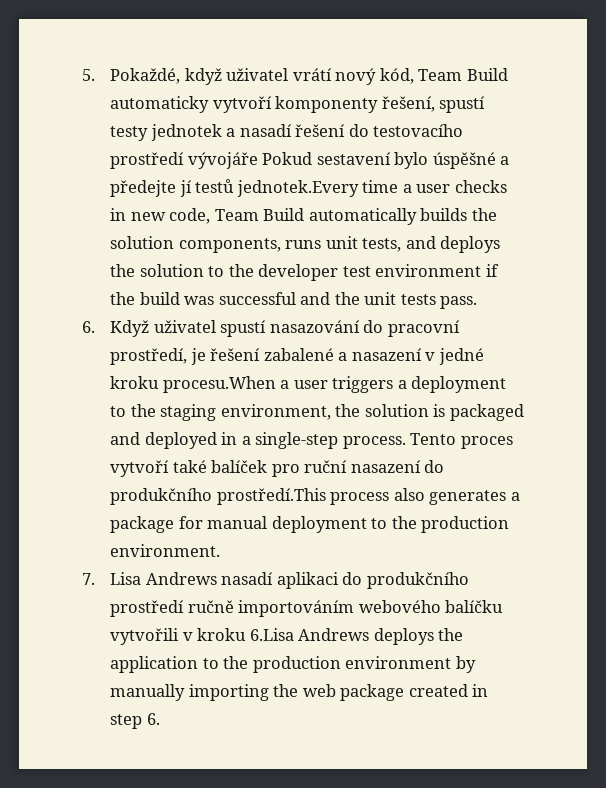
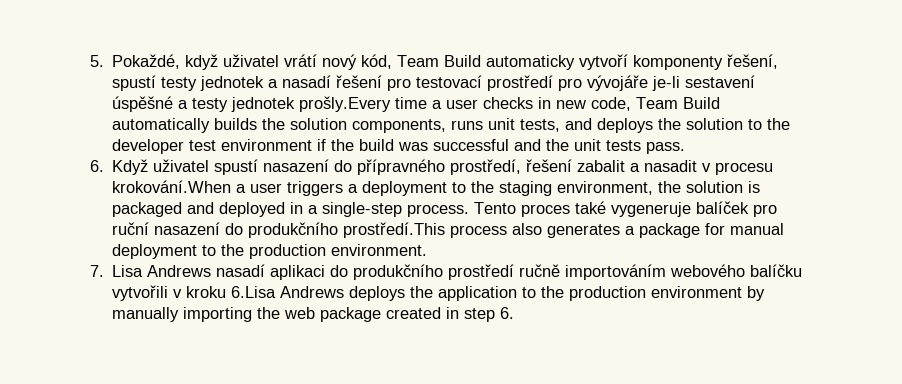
- 5. Pokaždé, když uživatel vrátí nový kód, Team Build automaticky vytvoří komponenty řešení, spustí testy jednotek a nasadí řešení do testovacího prostředí vývojáře Pokud sestavení bylo úspěšné a předejte jí testů jednotek.Every time a user checks in new code, Team Build automatically builds the solution components, runs unit tests, and deploys the solution to the developer test environment if the build was successful and the unit tests pass.
+ 5. Pokaždé, když uživatel vrátí nový kód, Team Build automaticky vytvoří komponenty řešení, spustí testy jednotek a nasadí řešení pro testovací prostředí pro vývojáře je-li sestavení úspěšné a testy jednotek prošly.Every time a user checks in new code, Team Build automatically builds the solution components, runs unit tests, and deploys the solution to the developer test environment if the build was successful and the unit tests pass.
- 6. Když uživatel spustí nasazování do pracovní prostředí, je řešení zabalené a nasazení v jedné kroku procesu.When a user triggers a deployment to the staging environment, the solution is packaged and deployed in a single-step process.
+ 6. Když uživatel spustí nasazení do přípravného prostředí, řešení zabalit a nasadit v procesu krokování.When a user triggers a deployment to the staging environment, the solution is packaged and deployed in a single-step process.
- Tento proces vytvoří také balíček pro ruční nasazení do produkčního prostředí.This process also generates a package for manual deployment to the production environment.
+ Tento proces také vygeneruje balíček pro ruční nasazení do produkčního prostředí.This process also generates a package for manual deployment to the production environment.

